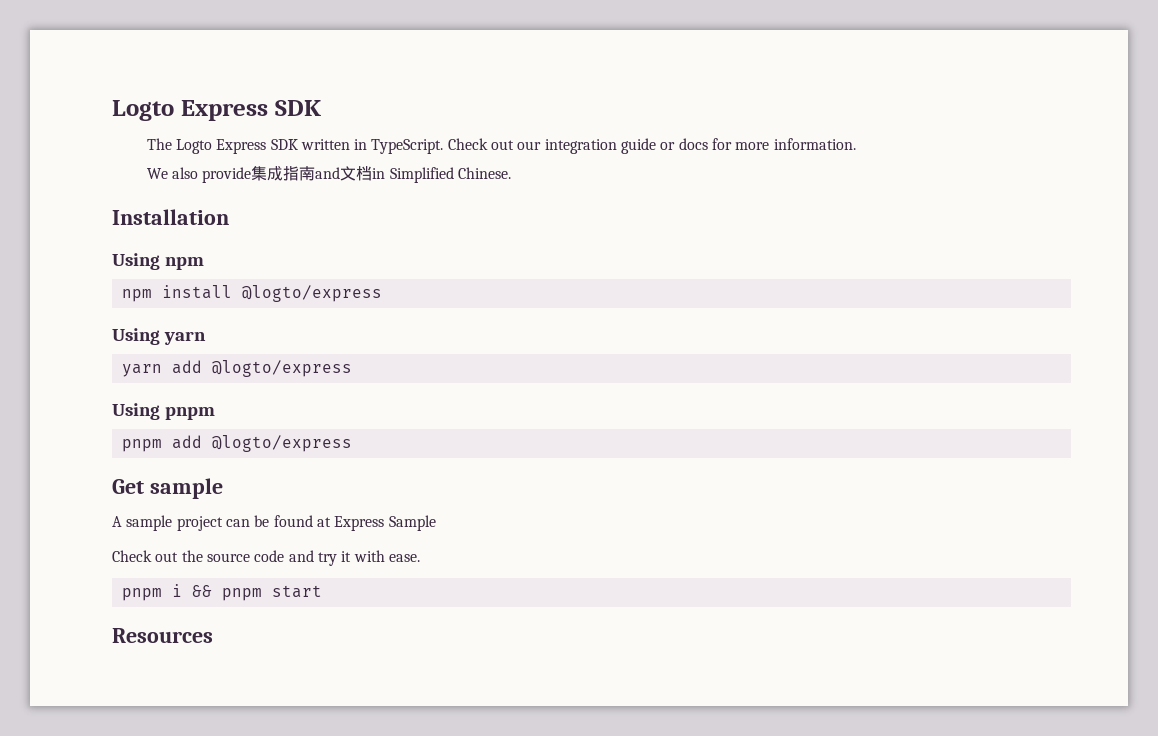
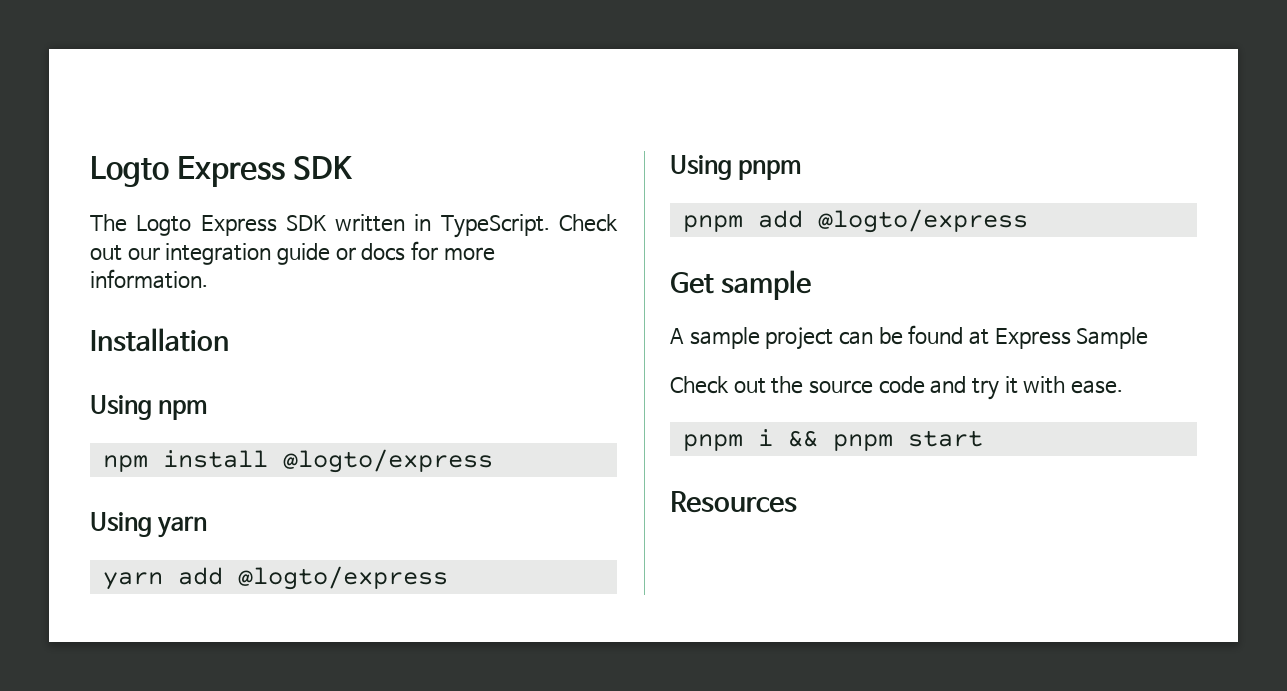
- We also provide集成指南and文档in Simplified Chinese.

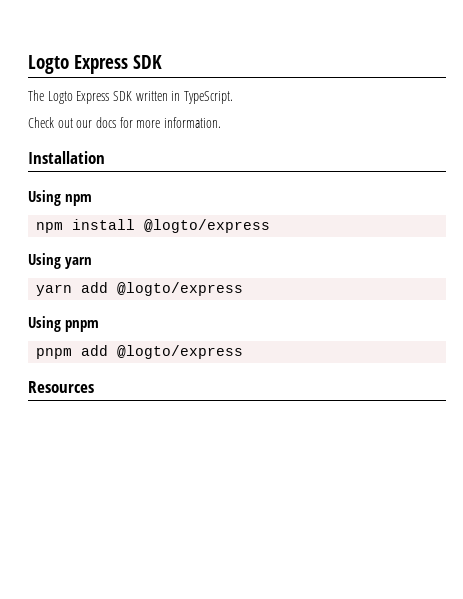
- The Logto Express SDK written in TypeScript. Check out our integration guide or docs for more information.
+ The Logto Express SDK written in TypeScript.
+ Check out our docs for more information.
- Get sample
- A sample project can be found at Express Sample
- Check out the source code and try it with ease.
- pnpm i && pnpm start

